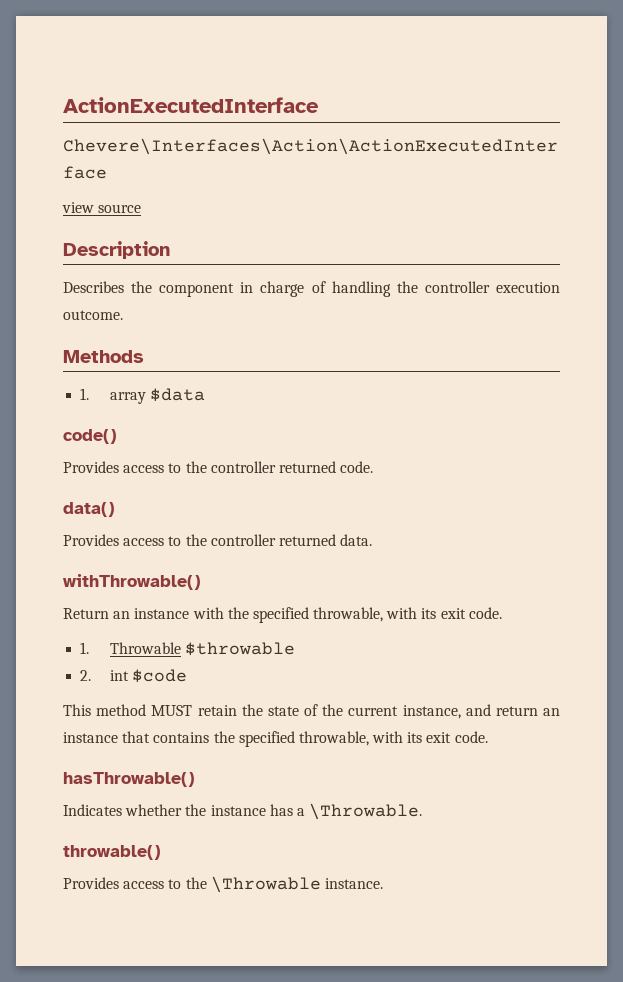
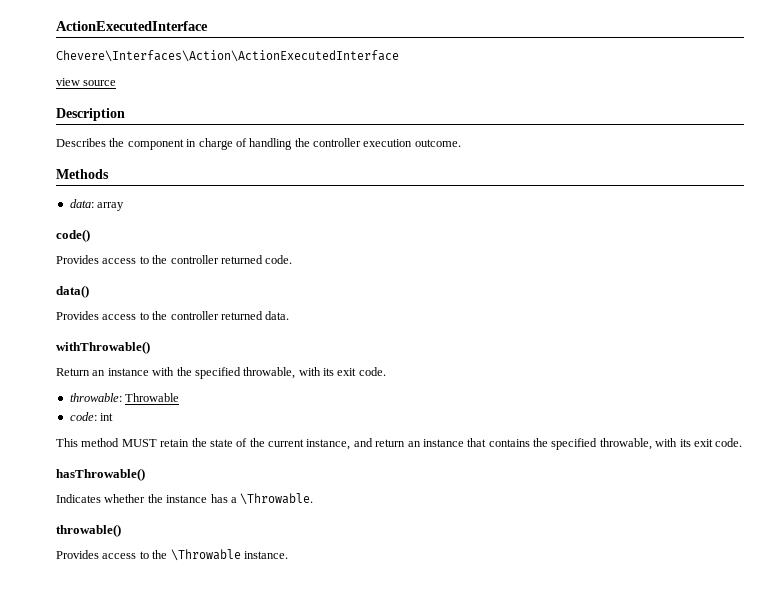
- 1. array $data
+ data: array
- 1. Throwable $throwable
- 2. int $code
+ throwable: Throwable
+ code: int

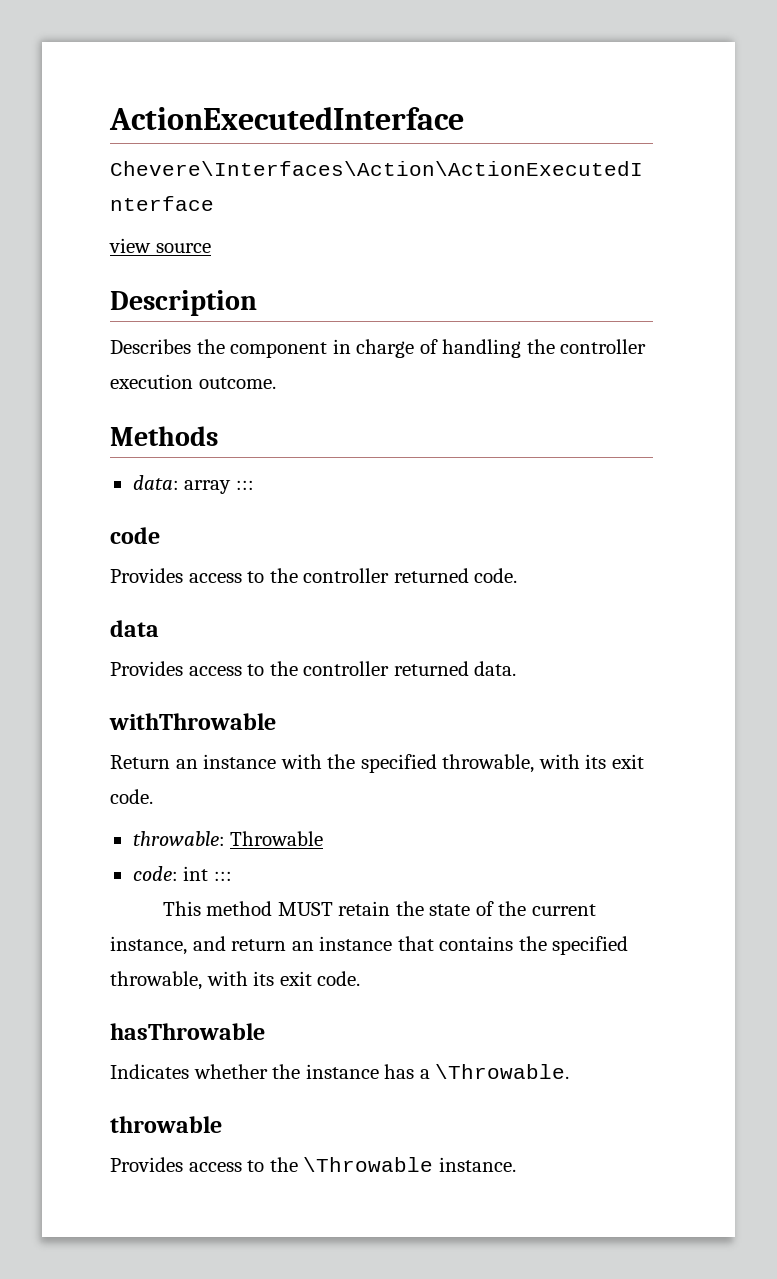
- data: array
- code()
+ data: array :::
+ code
- data()
+ data
- withThrowable()
+ withThrowable
- code: int
+ code: int :::
- hasThrowable()
+ hasThrowable
- throwable()
+ throwable

